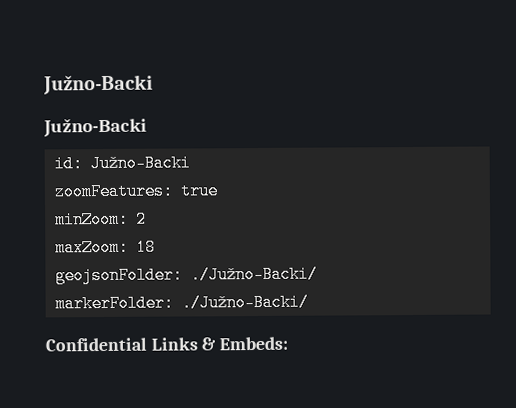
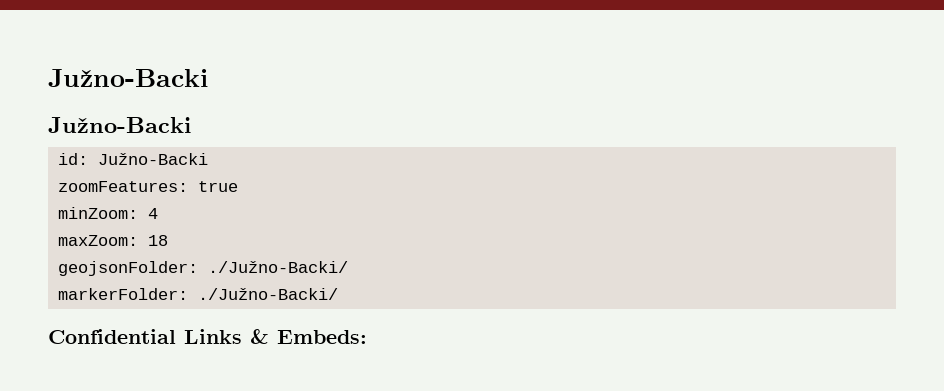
- minZoom: 2
+ minZoom: 4

